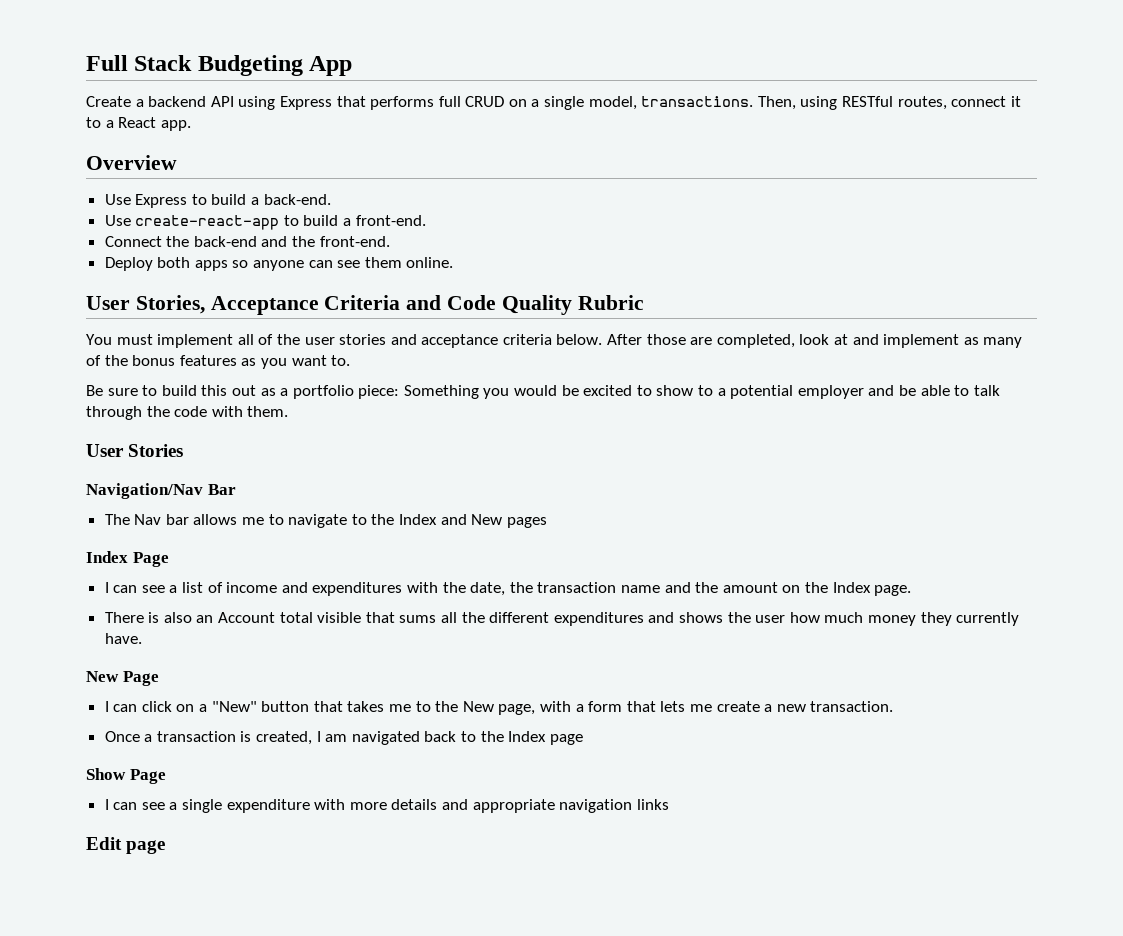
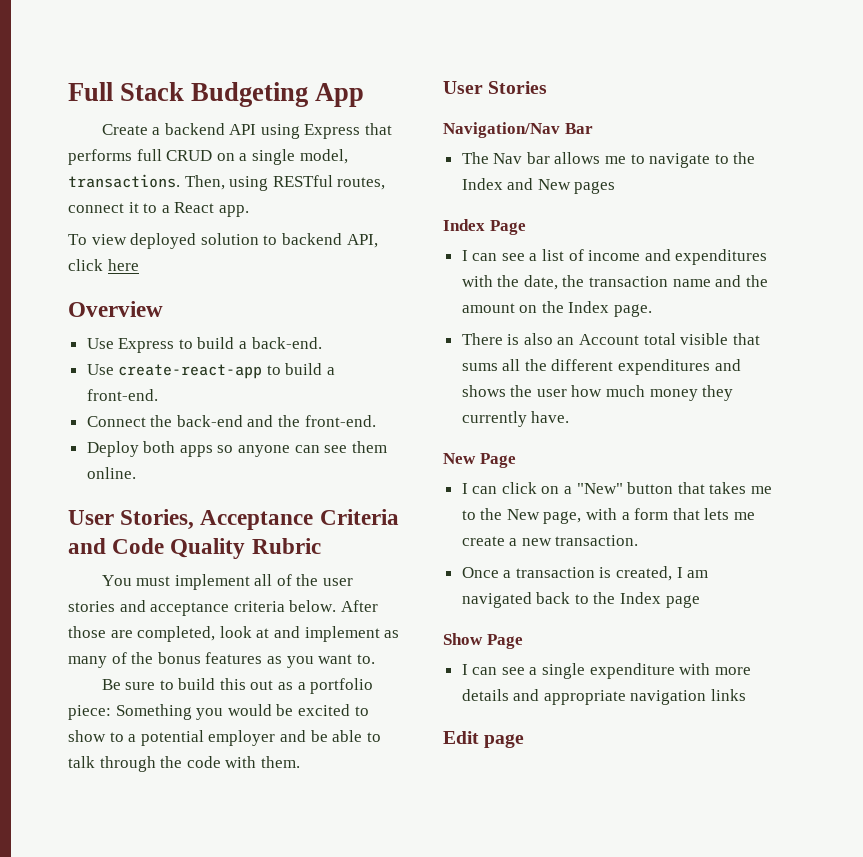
+ To view deployed solution to backend API, click here

